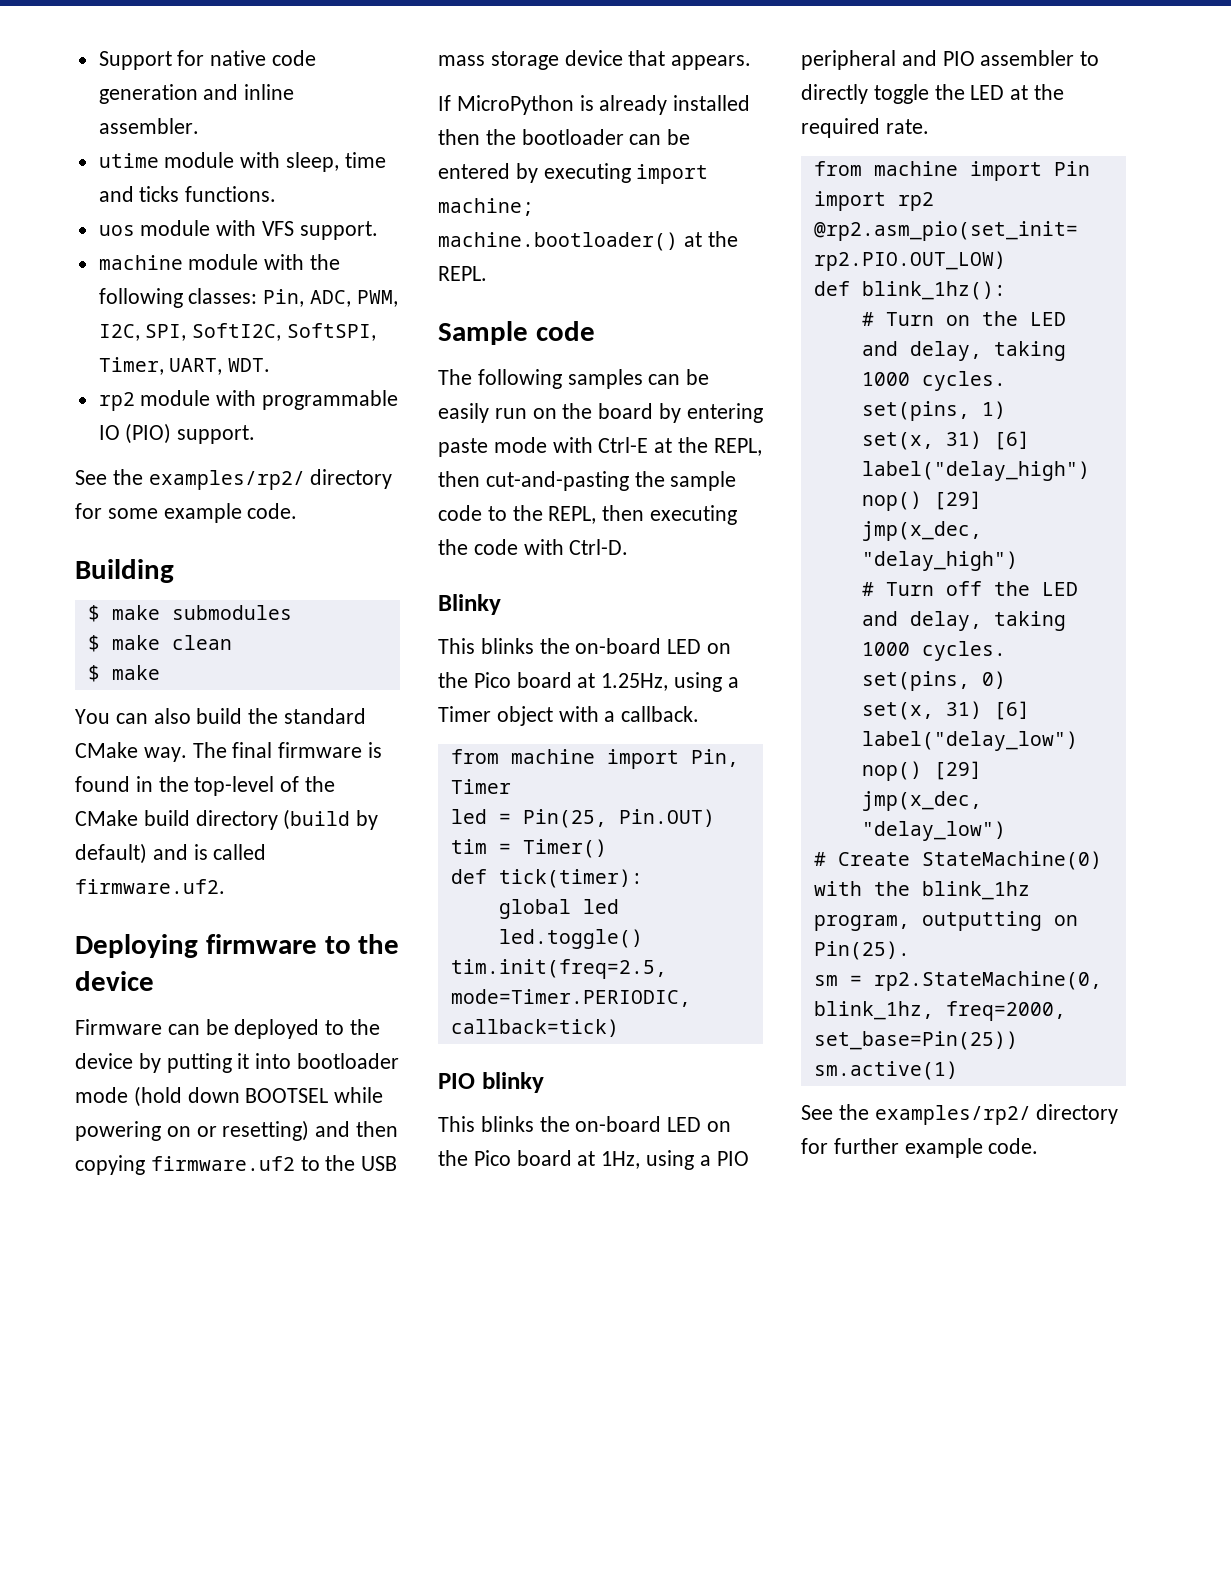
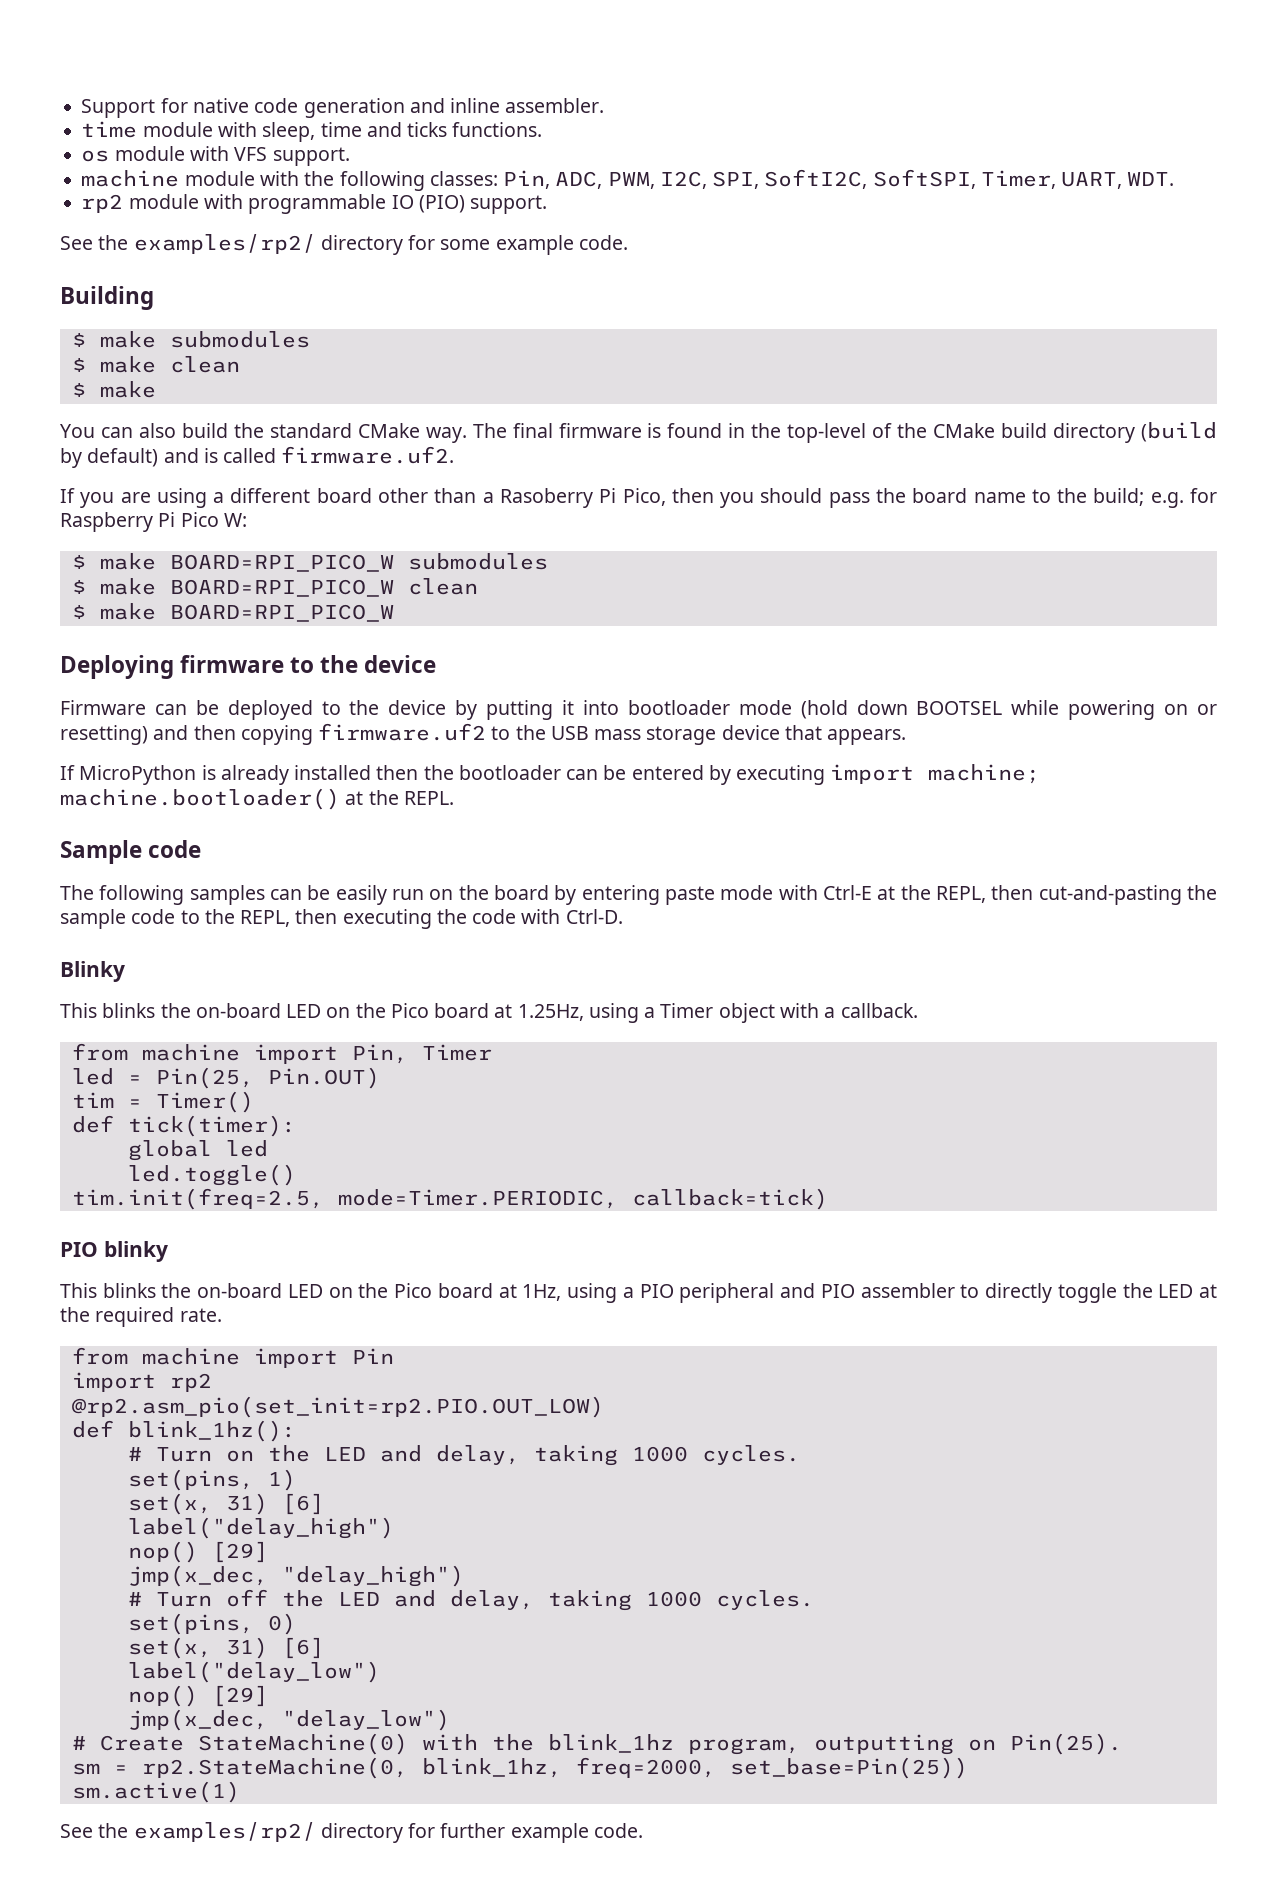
- utime module with sleep, time and ticks functions.
+ time module with sleep, time and ticks functions.
- uos module with VFS support.
+ os module with VFS support.
+ If you are using a different board other than a Rasoberry Pi Pico, then you should pass the board name to the build; e.g. for Raspberry Pi Pico W:
+ $ make BOARD=RPI_PICO_W submodules
+ $ make BOARD=RPI_PICO_W clean
+ $ make BOARD=RPI_PICO_W

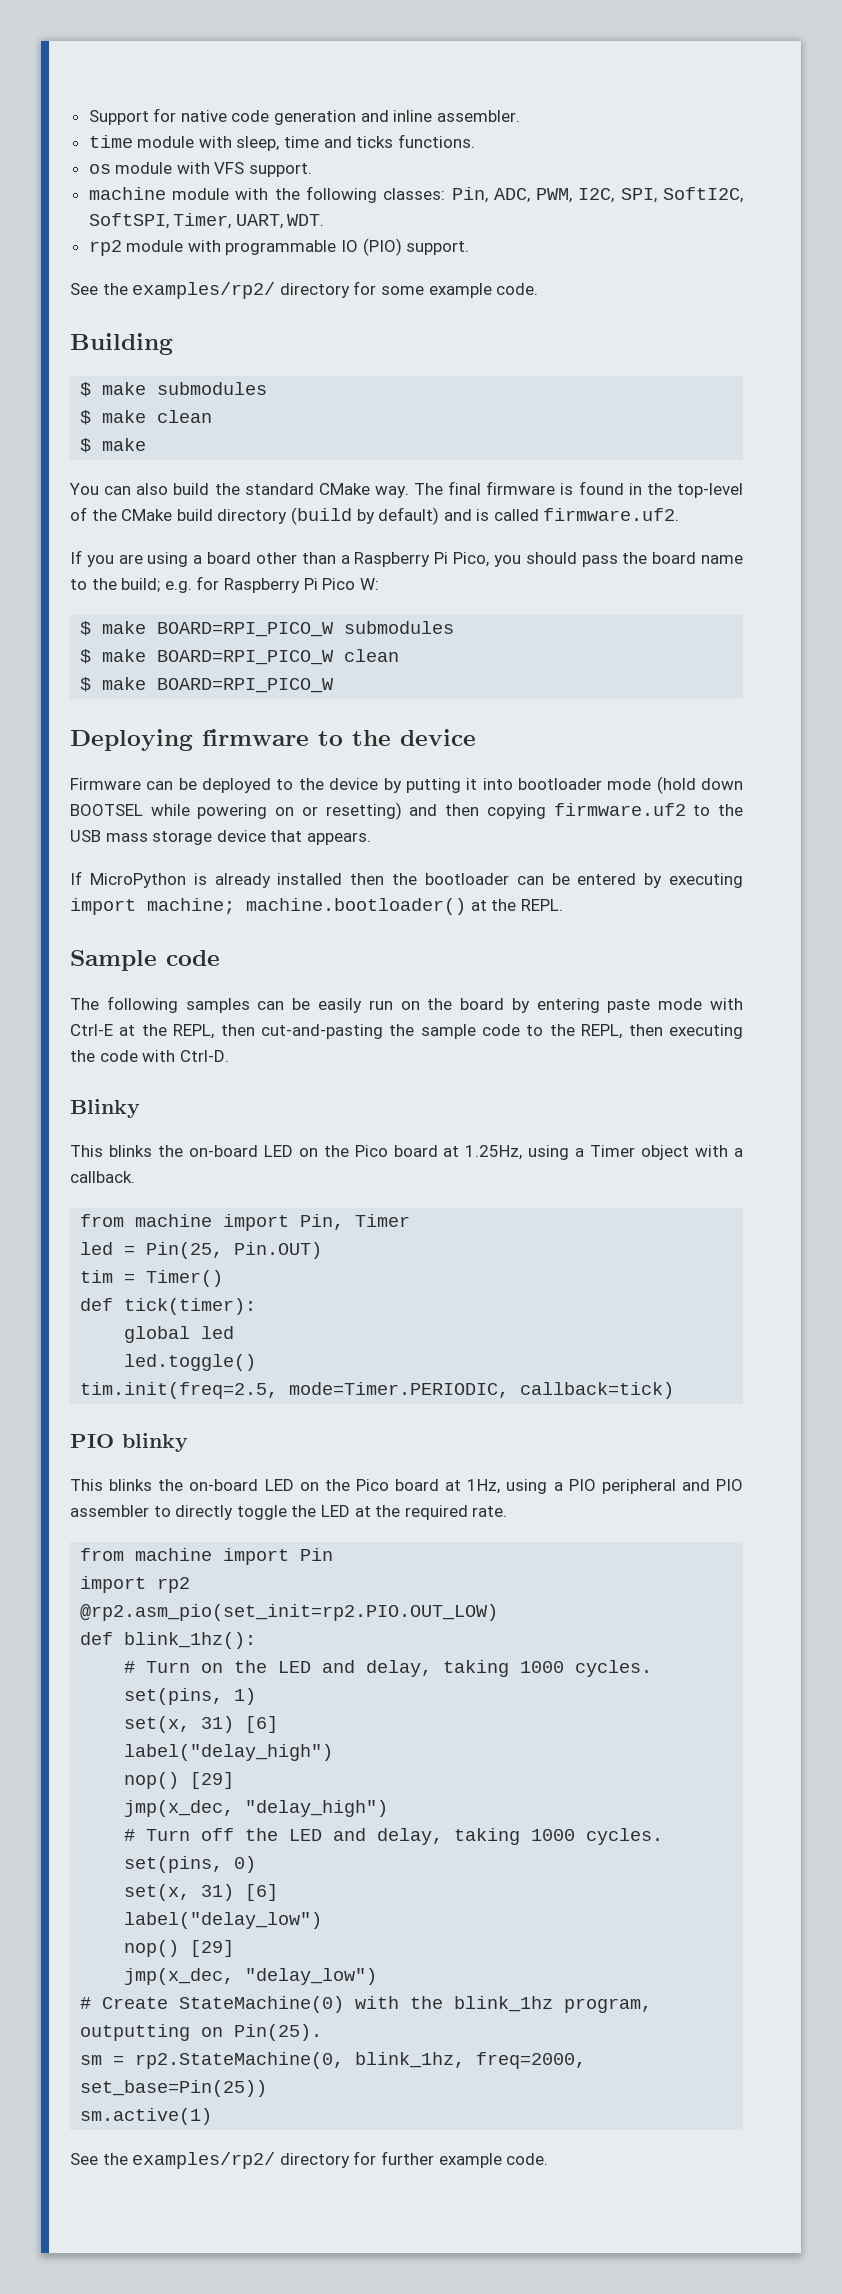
- If you are using a different board other than a Rasoberry Pi Pico, then you should pass the board name to the build; e.g. for Raspberry Pi Pico W:
+ If you are using a board other than a Raspberry Pi Pico, you should pass the board name to the build; e.g. for Raspberry Pi Pico W:

